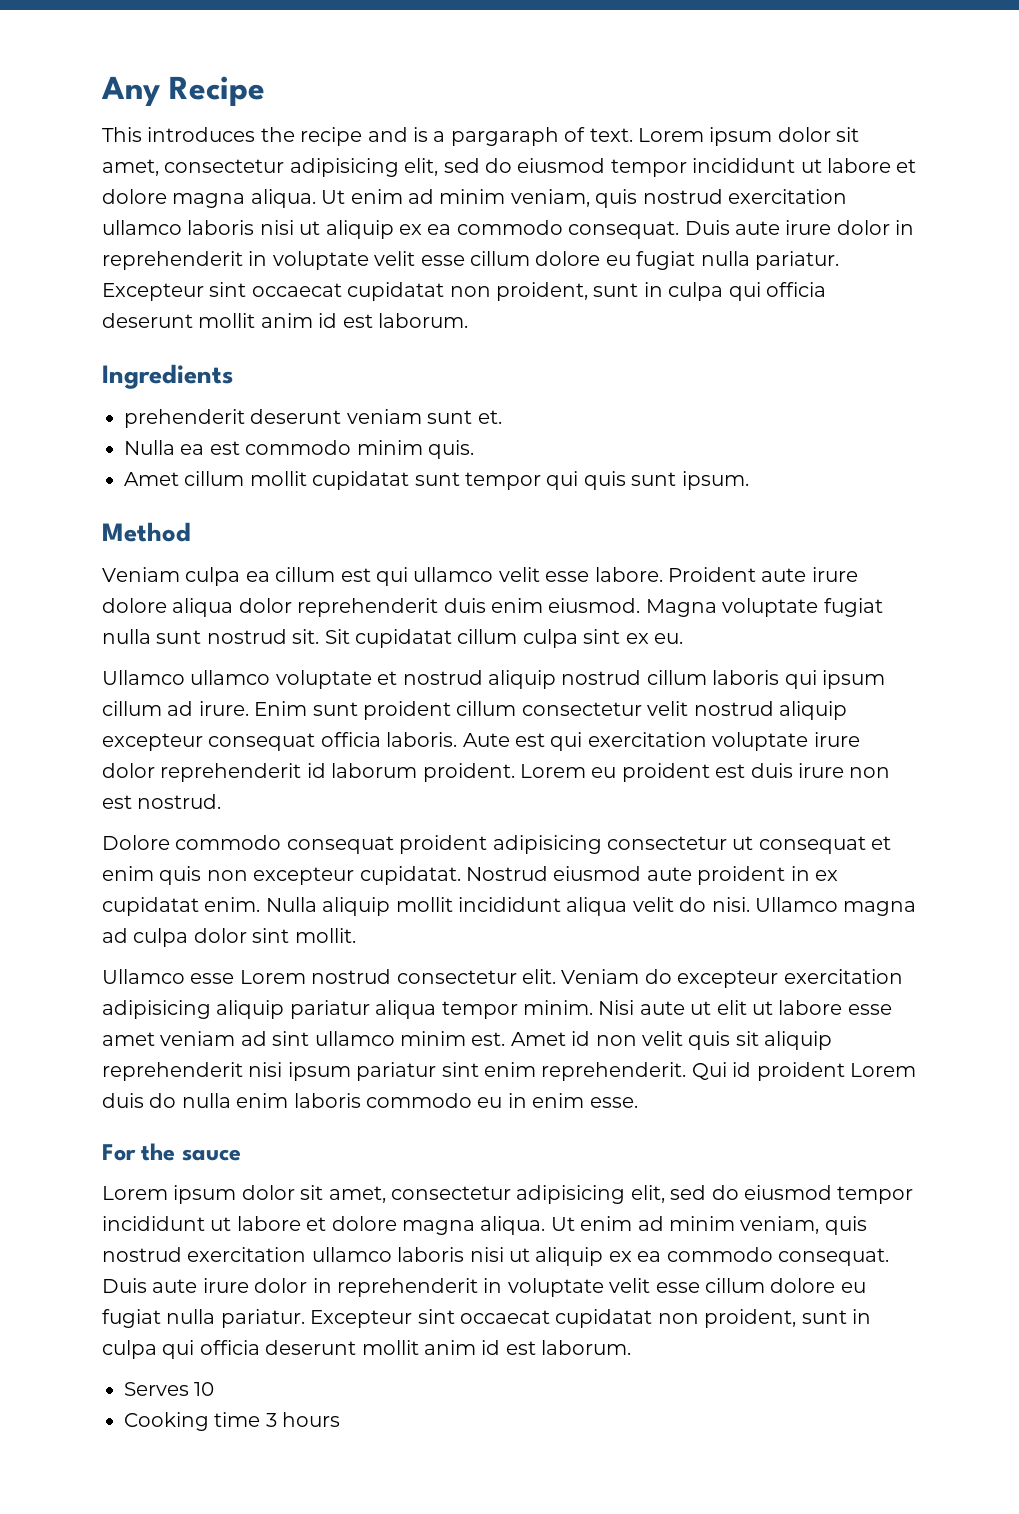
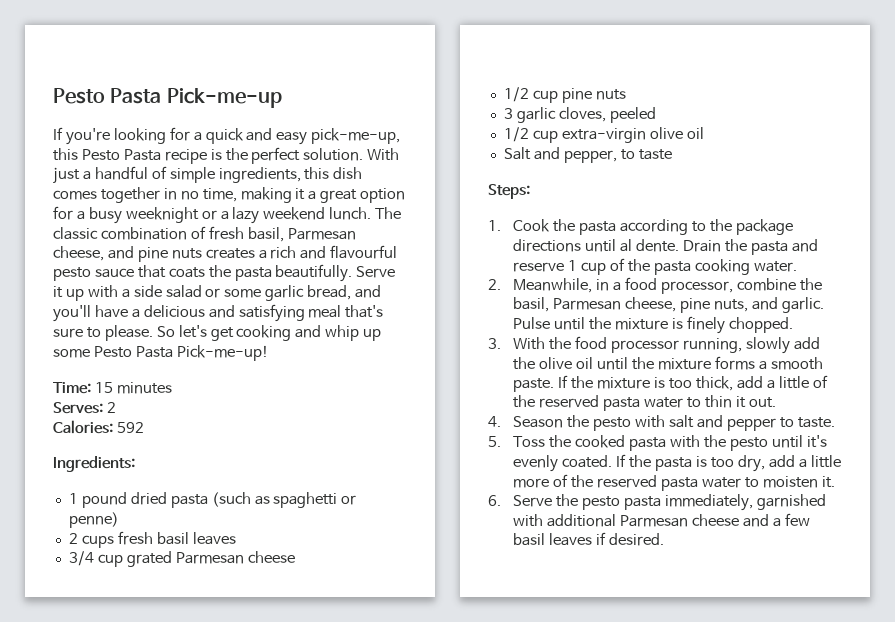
- Any Recipe
- This introduces the recipe and is a pargaraph of text. Lorem ipsum dolor sit amet, consectetur adipisicing elit, sed do eiusmod tempor incididunt ut labore et dolore magna aliqua. Ut enim ad minim veniam, quis nostrud exercitation ullamco laboris nisi ut aliquip ex ea commodo consequat. Duis aute irure dolor in reprehenderit in voluptate velit esse cillum dolore eu fugiat nulla pariatur. Excepteur sint occaecat cupidatat non proident, sunt in culpa qui officia deserunt mollit anim id est laborum.
- Ingredients
- prehenderit deserunt veniam sunt et.
- Nulla ea est commodo minim quis.
- Amet cillum mollit cupidatat sunt tempor qui quis sunt ipsum.
- Method
- Veniam culpa ea cillum est qui ullamco velit esse labore. Proident aute irure dolore aliqua dolor reprehenderit duis enim eiusmod. Magna voluptate fugiat nulla sunt nostrud sit. Sit cupidatat cillum culpa sint ex eu.
- Ullamco ullamco voluptate et nostrud aliquip nostrud cillum laboris qui ipsum cillum ad irure. Enim sunt proident cillum consectetur velit nostrud aliquip excepteur consequat officia laboris. Aute est qui exercitation voluptate irure dolor reprehenderit id laborum proident. Lorem eu proident est duis irure non est nostrud.
- Dolore commodo consequat proident adipisicing consectetur ut consequat et enim quis non excepteur cupidatat. Nostrud eiusmod aute proident in ex cupidatat enim. Nulla aliquip mollit incididunt aliqua velit do nisi. Ullamco magna ad culpa dolor sint mollit.
- Ullamco esse Lorem nostrud consectetur elit. Veniam do excepteur exercitation adipisicing aliquip pariatur aliqua tempor minim. Nisi aute ut elit ut labore esse amet veniam ad sint ullamco minim est. Amet id non velit quis sit aliquip reprehenderit nisi ipsum pariatur sint enim reprehenderit. Qui id proident Lorem duis do nulla enim laboris commodo eu in enim esse.
- For the sauce
- Lorem ipsum dolor sit amet, consectetur adipisicing elit, sed do eiusmod tempor incididunt ut labore et dolore magna aliqua. Ut enim ad minim veniam, quis nostrud exercitation ullamco laboris nisi ut aliquip ex ea commodo consequat. Duis aute irure dolor in reprehenderit in voluptate velit esse cillum dolore eu fugiat nulla pariatur. Excepteur sint occaecat cupidatat non proident, sunt in culpa qui officia deserunt mollit anim id est laborum.
- Serves 10
- Cooking time 3 hours
+ Pesto Pasta Pick-me-up
+ If you're looking for a quick and easy pick-me-up, this Pesto Pasta recipe is the perfect solution. With just a handful of simple ingredients, this dish comes together in no time, making it a great option for a busy weeknight or a lazy weekend lunch. The classic combination of fresh basil, Parmesan cheese, and pine nuts creates a rich and flavourful pesto sauce that coats the pasta beautifully. Serve it up with a side salad or some garlic bread, and you'll have a delicious and satisfying meal that's sure to please. So let's get cooking and whip up some Pesto Pasta Pick-me-up!
+ Time: 15 minutes
+ Serves: 2
+ Calories: 592
+ Ingredients:
+ 1 pound dried pasta (such as spaghetti or penne)
+ 2 cups fresh basil leaves
+ 3/4 cup grated Parmesan cheese
+ 1/2 cup pine nuts
+ 3 garlic cloves, peeled
+ 1/2 cup extra-virgin olive oil
+ Salt and pepper, to taste
+ Steps:
+ 1. Cook the pasta according to the package directions until al dente. Drain the pasta and reserve 1 cup of the pasta cooking water.
+ 2. Meanwhile, in a food processor, combine the basil, Parmesan cheese, pine nuts, and garlic. Pulse until the mixture is finely chopped.
+ 3. With the food processor running, slowly add the olive oil until the mixture forms a smooth paste. If the mixture is too thick, add a little of the reserved pasta water to thin it out.
+ 4. Season the pesto with salt and pepper to taste.
+ 5. Toss the cooked pasta with the pesto until it's evenly coated. If the pasta is too dry, add a little more of the reserved pasta water to moisten it.
+ 6. Serve the pesto pasta immediately, garnished with additional Parmesan cheese and a few basil leaves if desired.

